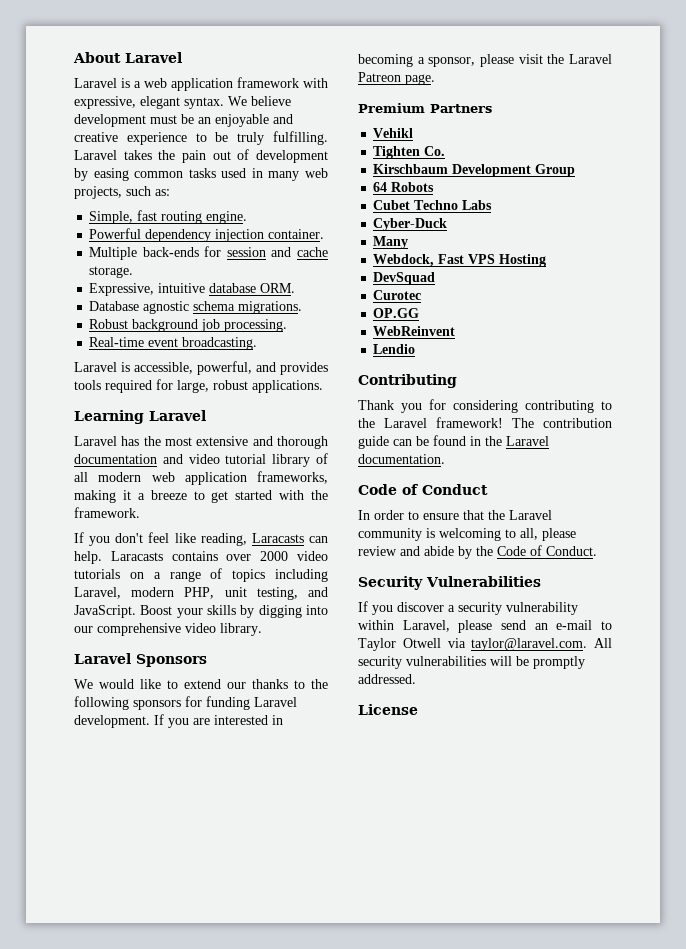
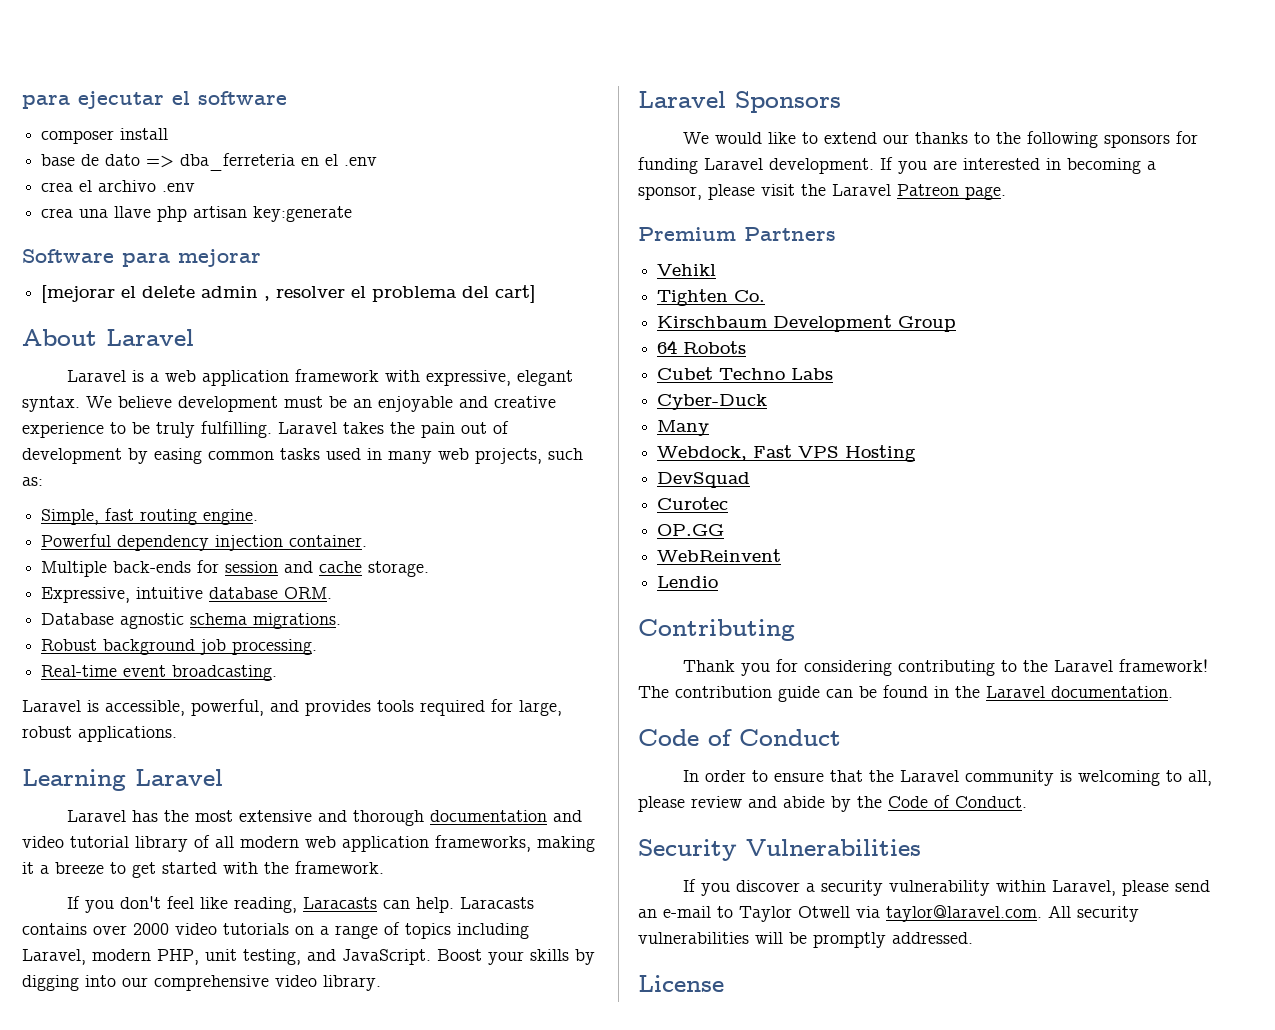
+ para ejecutar el software
+ composer install
+ base de dato => dba_ferreteria en el .env
+ crea el archivo .env
+ crea una llave php artisan key:generate
+ Software para mejorar
+ [mejorar el delete admin , resolver el problema del cart]

